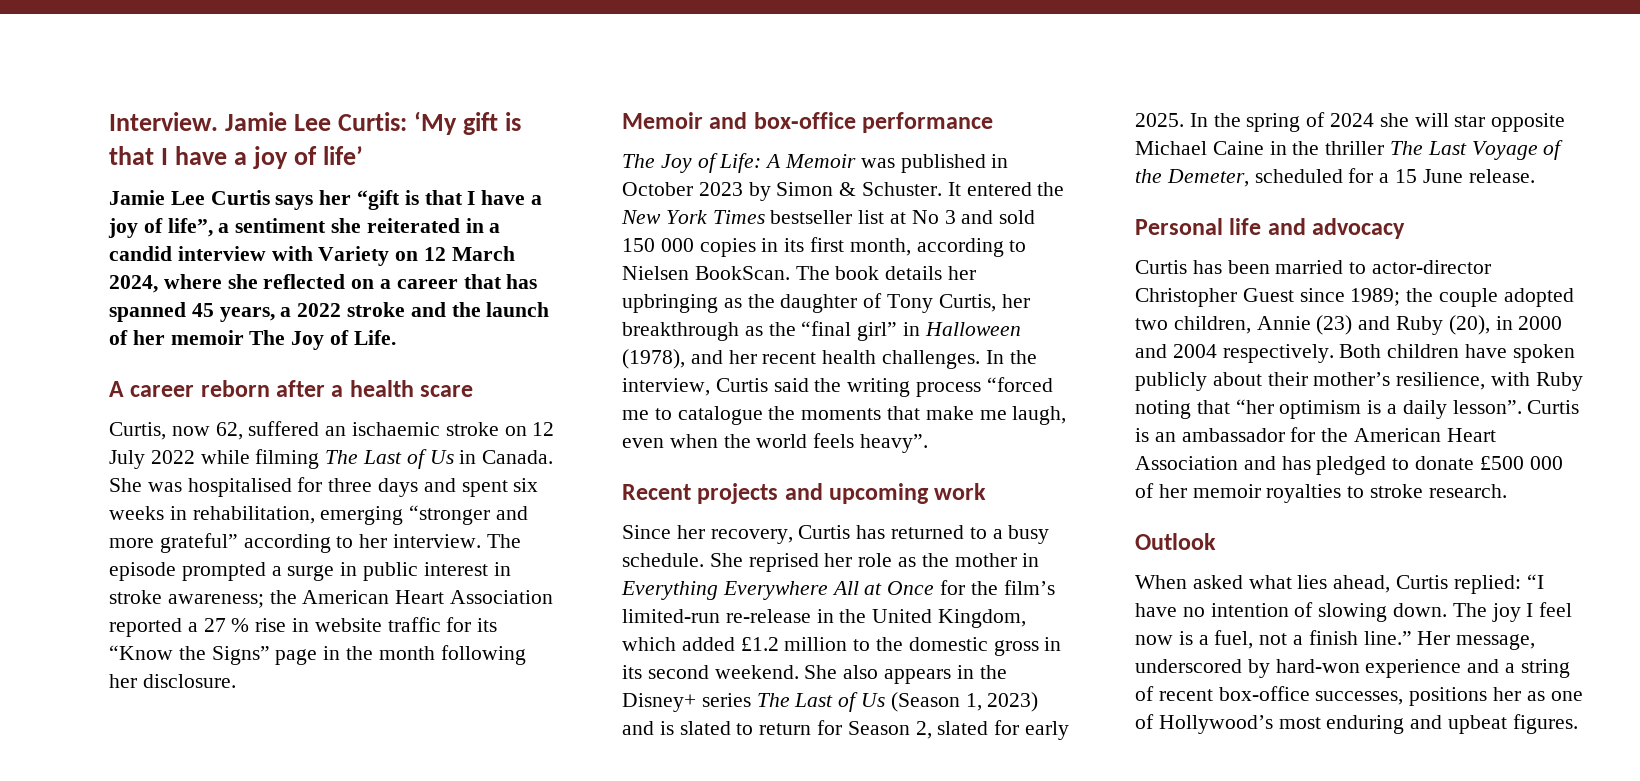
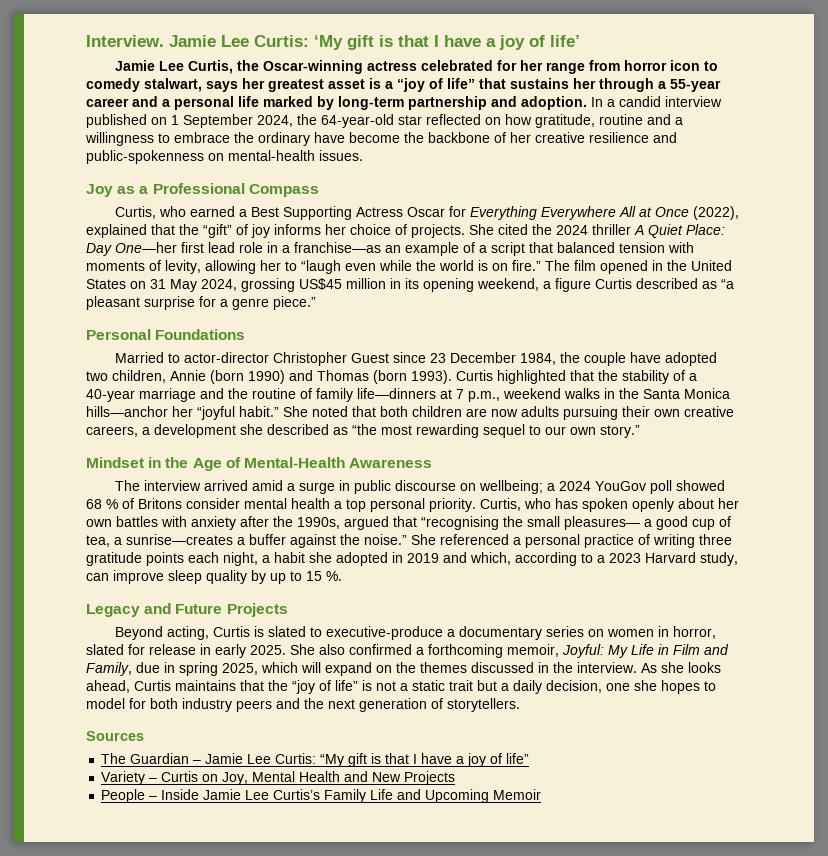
- Jamie Lee Curtis says her “gift is that I have a joy of life”, a sentiment she reiterated in a candid interview with Variety on 12 March 2024, where she reflected on a career that has spanned 45 years, a 2022 stroke and the launch of her memoir The Joy of Life.
- A career reborn after a health scare
- Curtis, now 62, suffered an ischaemic stroke on 12 July 2022 while filming The Last of Us in Canada. She was hospitalised for three days and spent six weeks in rehabilitation, emerging “stronger and more grateful” according to her interview. The episode prompted a surge in public interest in stroke awareness; the American Heart Association reported a 27 % rise in website traffic for its “Know the Signs” page in the month following her disclosure.
- Memoir and box‑office performance
- The Joy of Life: A Memoir was published in October 2023 by Simon & Schuster. It entered the New York Times bestseller list at No 3 and sold 150 000 copies in its first month, according to Nielsen BookScan. The book details her upbringing as the daughter of Tony Curtis, her breakthrough as the “final girl” in Halloween (1978), and her recent health challenges. In the interview, Curtis said the writing process “forced me to catalogue the moments that make me laugh, even when the world feels heavy”.
- Recent projects and upcoming work
- Since her recovery, Curtis has returned to a busy schedule. She reprised her role as the mother in Everything Everywhere All at Once for the film’s limited‑run re‑release in the United Kingdom, which added £1.2 million to the domestic gross in its second weekend. She also appears in the Disney+ series The Last of Us (Season 1, 2023) and is slated to return for Season 2, slated for early 2025. In the spring of 2024 she will star opposite Michael Caine in the thriller The Last Voyage of the Demeter, scheduled for a 15 June release.
- Personal life and advocacy
- Curtis has been married to actor‑director Christopher Guest since 1989; the couple adopted two children, Annie (23) and Ruby (20), in 2000 and 2004 respectively. Both children have spoken publicly about their mother’s resilience, with Ruby noting that “her optimism is a daily lesson”. Curtis is an ambassador for the American Heart Association and has pledged to donate £500 000 of her memoir royalties to stroke research.
- Outlook
- When asked what lies ahead, Curtis replied: “I have no intention of slowing down. The joy I feel now is a fuel, not a finish line.” Her message, underscored by hard‑won experience and a string of recent box‑office successes, positions her as one of Hollywood’s most enduring and upbeat figures.
+ Jamie Lee Curtis, the Oscar‑winning actress celebrated for her range from horror icon to comedy stalwart, says her greatest asset is a “joy of life” that sustains her through a 55‑year career and a personal life marked by long‑term partnership and adoption. In a candid interview published on 1 September 2024, the 64‑year‑old star reflected on how gratitude, routine and a willingness to embrace the ordinary have become the backbone of her creative resilience and public‑spokenness on mental‑health issues.
+ Joy as a Professional Compass
+ Curtis, who earned a Best Supporting Actress Oscar for Everything Everywhere All at Once (2022), explained that the “gift” of joy informs her choice of projects. She cited the 2024 thriller A Quiet Place: Day One—her first lead role in a franchise—as an example of a script that balanced tension with moments of levity, allowing her to “laugh even while the world is on fire.” The film opened in the United States on 31 May 2024, grossing US$45 million in its opening weekend, a figure Curtis described as “a pleasant surprise for a genre piece.”
+ Personal Foundations
+ Married to actor‑director Christopher Guest since 23 December 1984, the couple have adopted two children, Annie (born 1990) and Thomas (born 1993). Curtis highlighted that the stability of a 40‑year marriage and the routine of family life—dinners at 7 p.m., weekend walks in the Santa Monica hills—anchor her “joyful habit.” She noted that both children are now adults pursuing their own creative careers, a development she described as “the most rewarding sequel to our own story.”
+ Mindset in the Age of Mental‑Health Awareness
+ The interview arrived amid a surge in public discourse on wellbeing; a 2024 YouGov poll showed 68 % of Britons consider mental health a top personal priority. Curtis, who has spoken openly about her own battles with anxiety after the 1990s, argued that “recognising the small pleasures— a good cup of tea, a sunrise—creates a buffer against the noise.” She referenced a personal practice of writing three gratitude points each night, a habit she adopted in 2019 and which, according to a 2023 Harvard study, can improve sleep quality by up to 15 %.
+ Legacy and Future Projects
+ Beyond acting, Curtis is slated to executive‑produce a documentary series on women in horror, slated for release in early 2025. She also confirmed a forthcoming memoir, Joyful: My Life in Film and Family, due in spring 2025, which will expand on the themes discussed in the interview. As she looks ahead, Curtis maintains that the “joy of life” is not a static trait but a daily decision, one she hopes to model for both industry peers and the next generation of storytellers.
+ Sources
+ The Guardian – Jamie Lee Curtis: “My gift is that I have a joy of life”
+ Variety – Curtis on Joy, Mental Health and New Projects
+ People – Inside Jamie Lee Curtis’s Family Life and Upcoming Memoir

